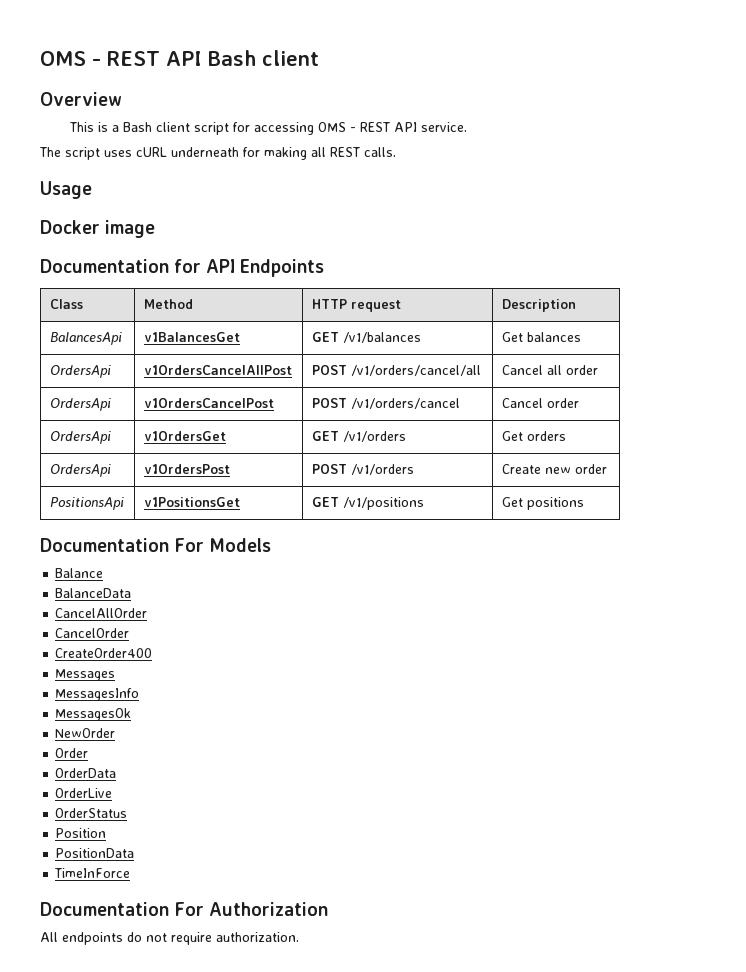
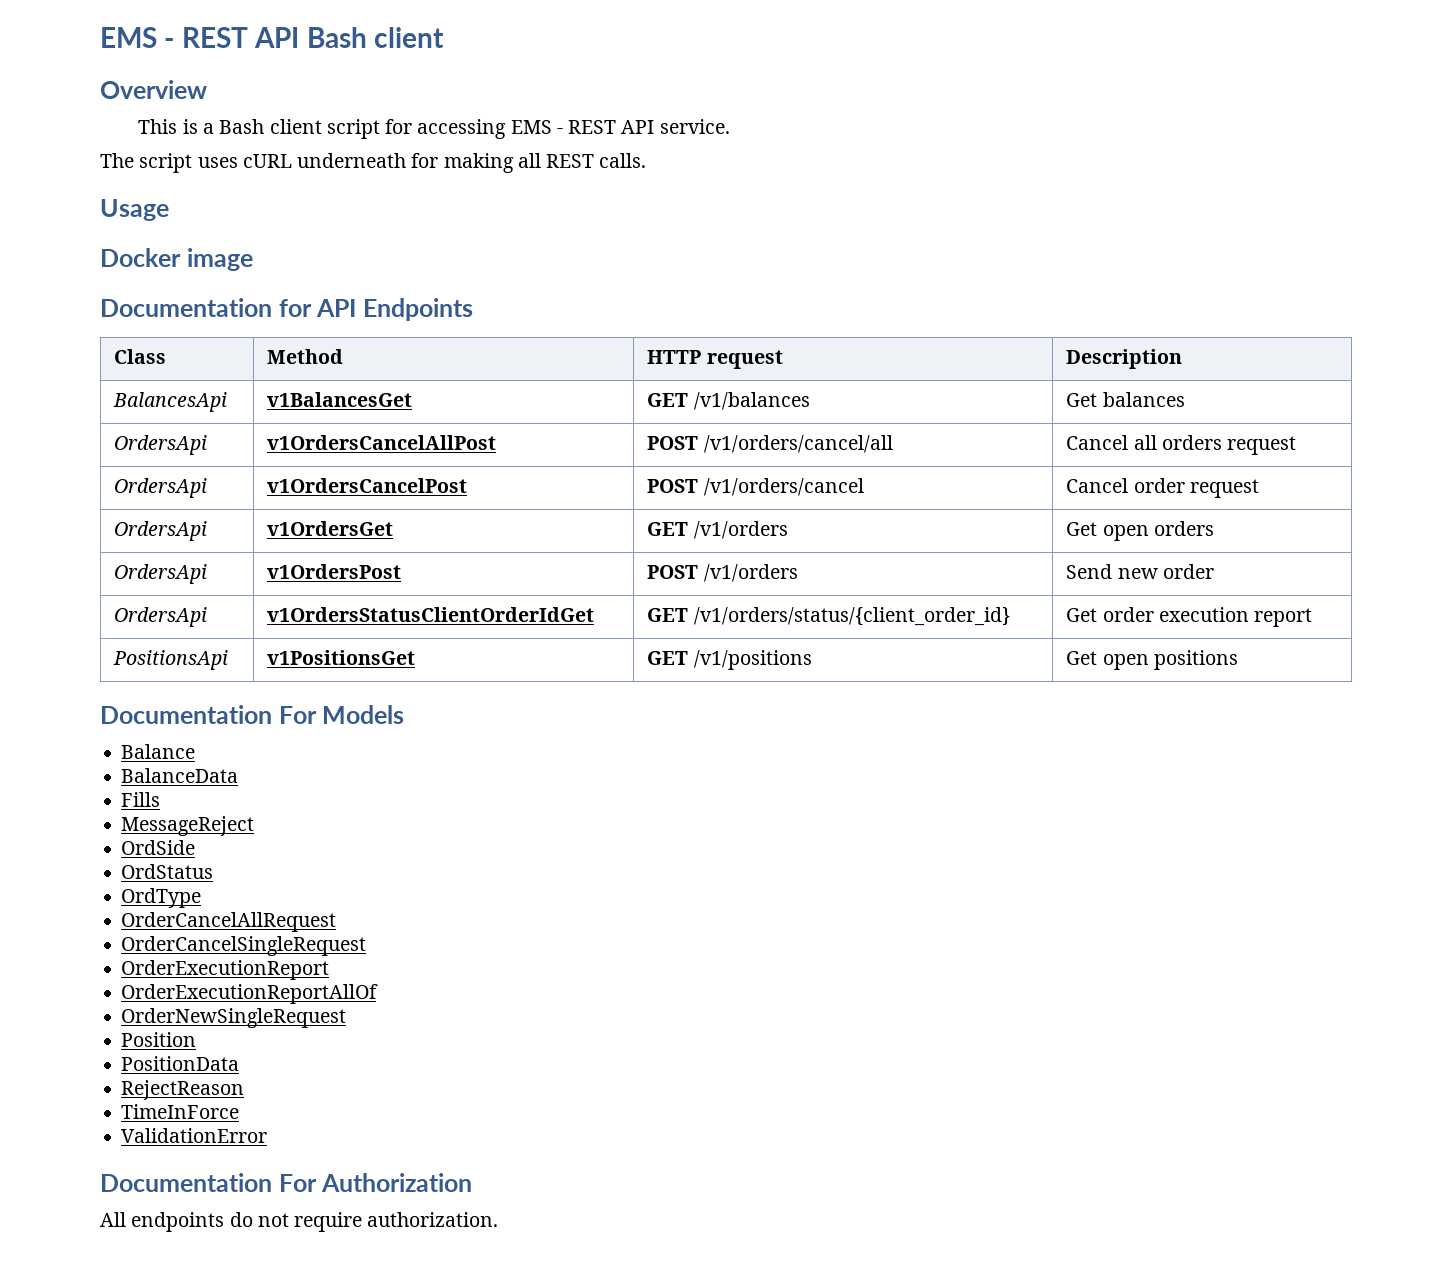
- OMS - REST API Bash client
+ EMS - REST API Bash client
- This is a Bash client script for accessing OMS - REST API service.
+ This is a Bash client script for accessing EMS - REST API service.
- OrdersApi | v1OrdersCancelAllPost | POST /v1/orders/cancel/all | Cancel all order
+ OrdersApi | v1OrdersCancelAllPost | POST /v1/orders/cancel/all | Cancel all orders request
- OrdersApi | v1OrdersCancelPost | POST /v1/orders/cancel | Cancel order
+ OrdersApi | v1OrdersCancelPost | POST /v1/orders/cancel | Cancel order request
- OrdersApi | v1OrdersGet | GET /v1/orders | Get orders
+ OrdersApi | v1OrdersGet | GET /v1/orders | Get open orders
- OrdersApi | v1OrdersPost | POST /v1/orders | Create new order
+ OrdersApi | v1OrdersPost | POST /v1/orders | Send new order
+ OrdersApi | v1OrdersStatusClientOrderIdGet | GET /v1/orders/status/{client_order_id} | Get order execution report
- PositionsApi | v1PositionsGet | GET /v1/positions | Get positions
+ PositionsApi | v1PositionsGet | GET /v1/positions | Get open positions
- CancelAllOrder
- CancelOrder
- CreateOrder400
- Messages
- MessagesInfo
- MessagesOk
- NewOrder
- Order
- OrderData
- OrderLive
- OrderStatus
+ Fills
+ MessageReject
+ OrdSide
+ OrdStatus
+ OrdType
+ OrderCancelAllRequest
+ OrderCancelSingleRequest
+ OrderExecutionReport
+ OrderExecutionReportAllOf
+ OrderNewSingleRequest
+ RejectReason
+ ValidationError

